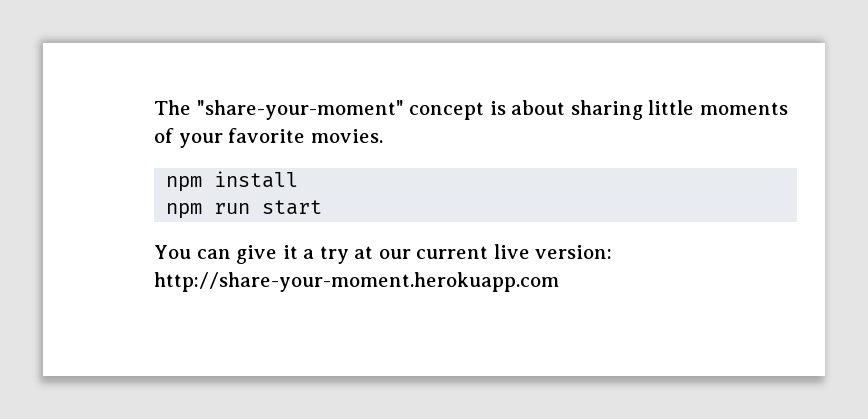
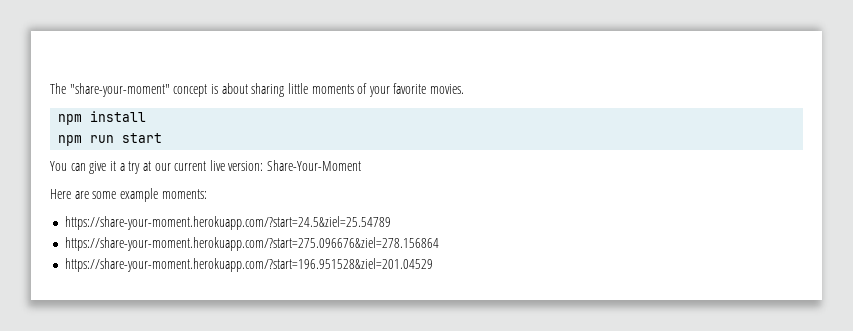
- You can give it a try at our current live version: http://share-your-moment.herokuapp.com
+ You can give it a try at our current live version: Share-Your-Moment
+ Here are some example moments:
+ https://share-your-moment.herokuapp.com/?start=24.5&ziel=25.54789
+ https://share-your-moment.herokuapp.com/?start=275.096676&ziel=278.156864
+ https://share-your-moment.herokuapp.com/?start=196.951528&ziel=201.04529

